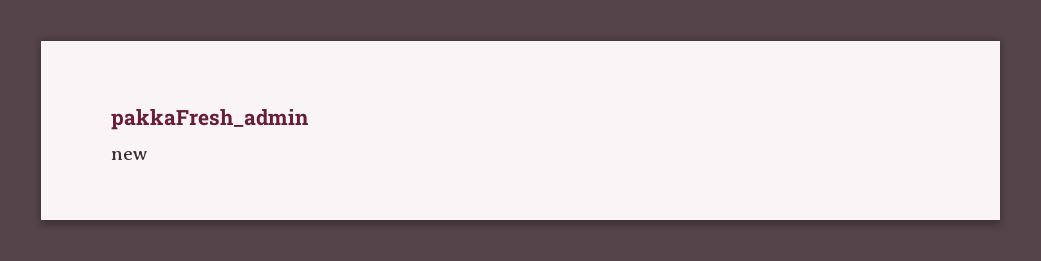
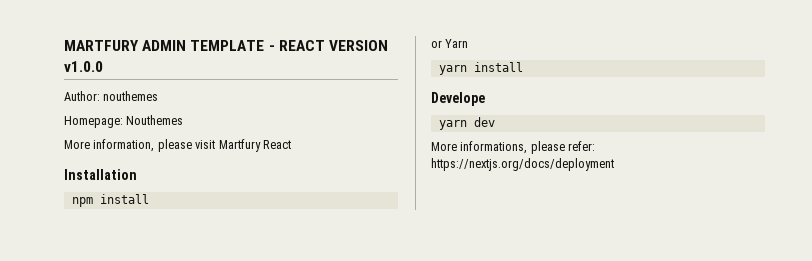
- pakkaFresh_admin
- new
+ MARTFURY ADMIN TEMPLATE - REACT VERSION v1.0.0
+ Author: nouthemes
+ Homepage: Nouthemes
+ More information, please visit Martfury React
+ Installation
+ npm install
+ or Yarn
+ yarn install
+ Develope
+ yarn dev
+ More informations, please refer: https://nextjs.org/docs/deployment

